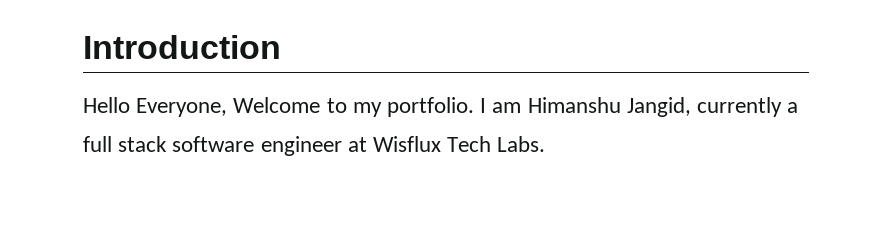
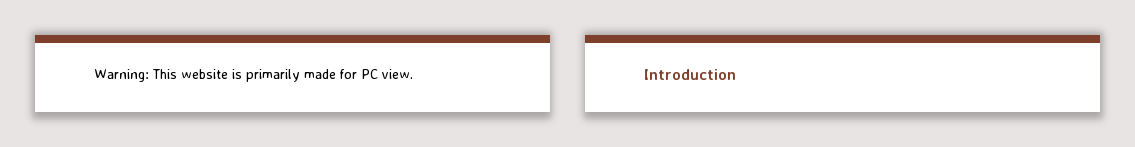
+ Warning: This website is primarily made for PC view.
  Introduction
- Hello Everyone, Welcome to my portfolio. I am Himanshu Jangid, currently a full stack software engineer at Wisflux Tech Labs.

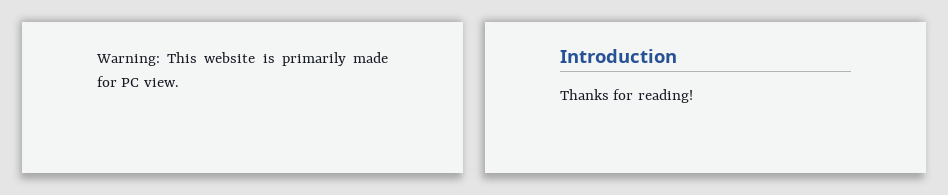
+ Thanks for reading!

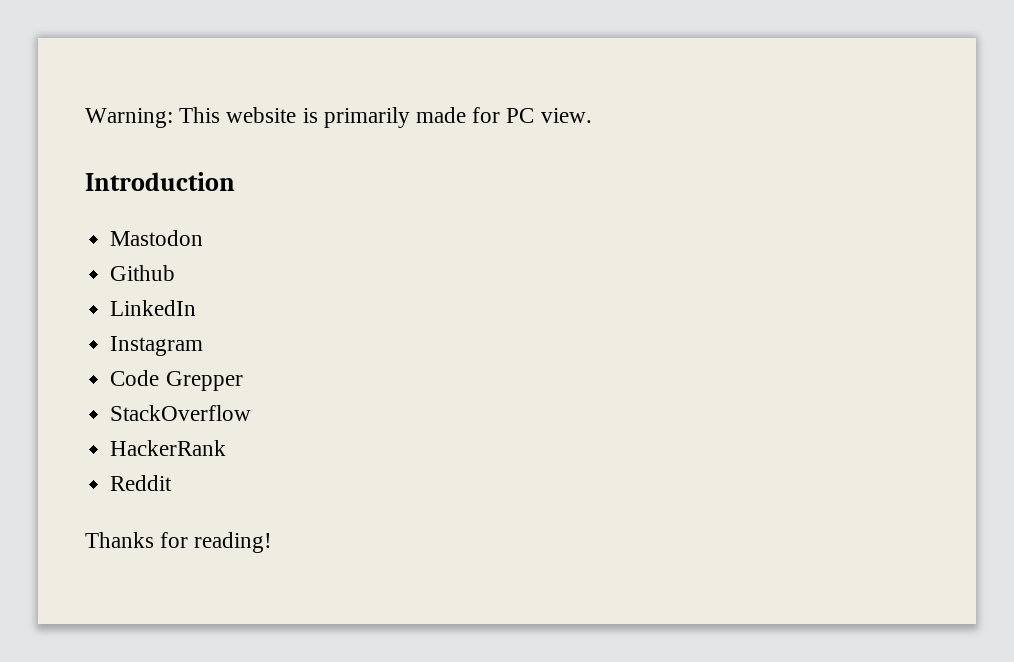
+ Mastodon
+ Github
+ LinkedIn
+ Instagram
+ Code Grepper
+ StackOverflow
+ HackerRank
+ Reddit

